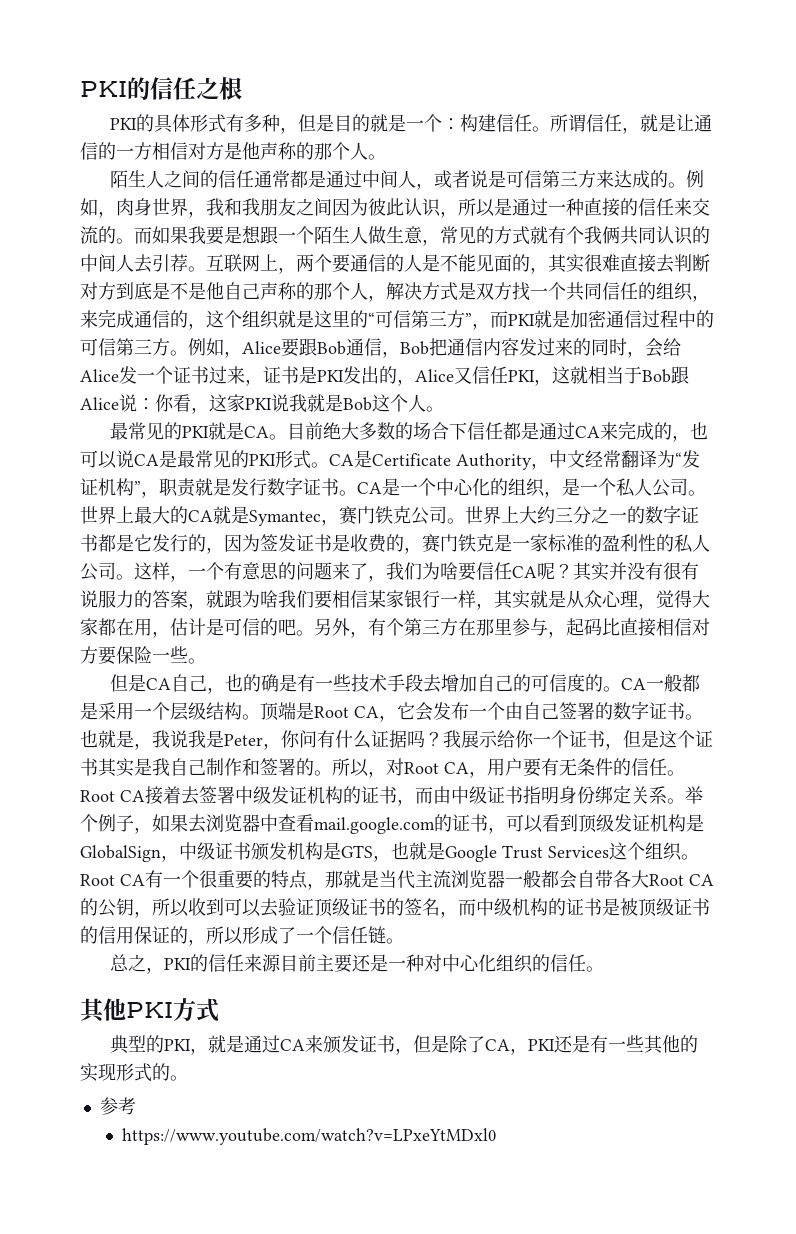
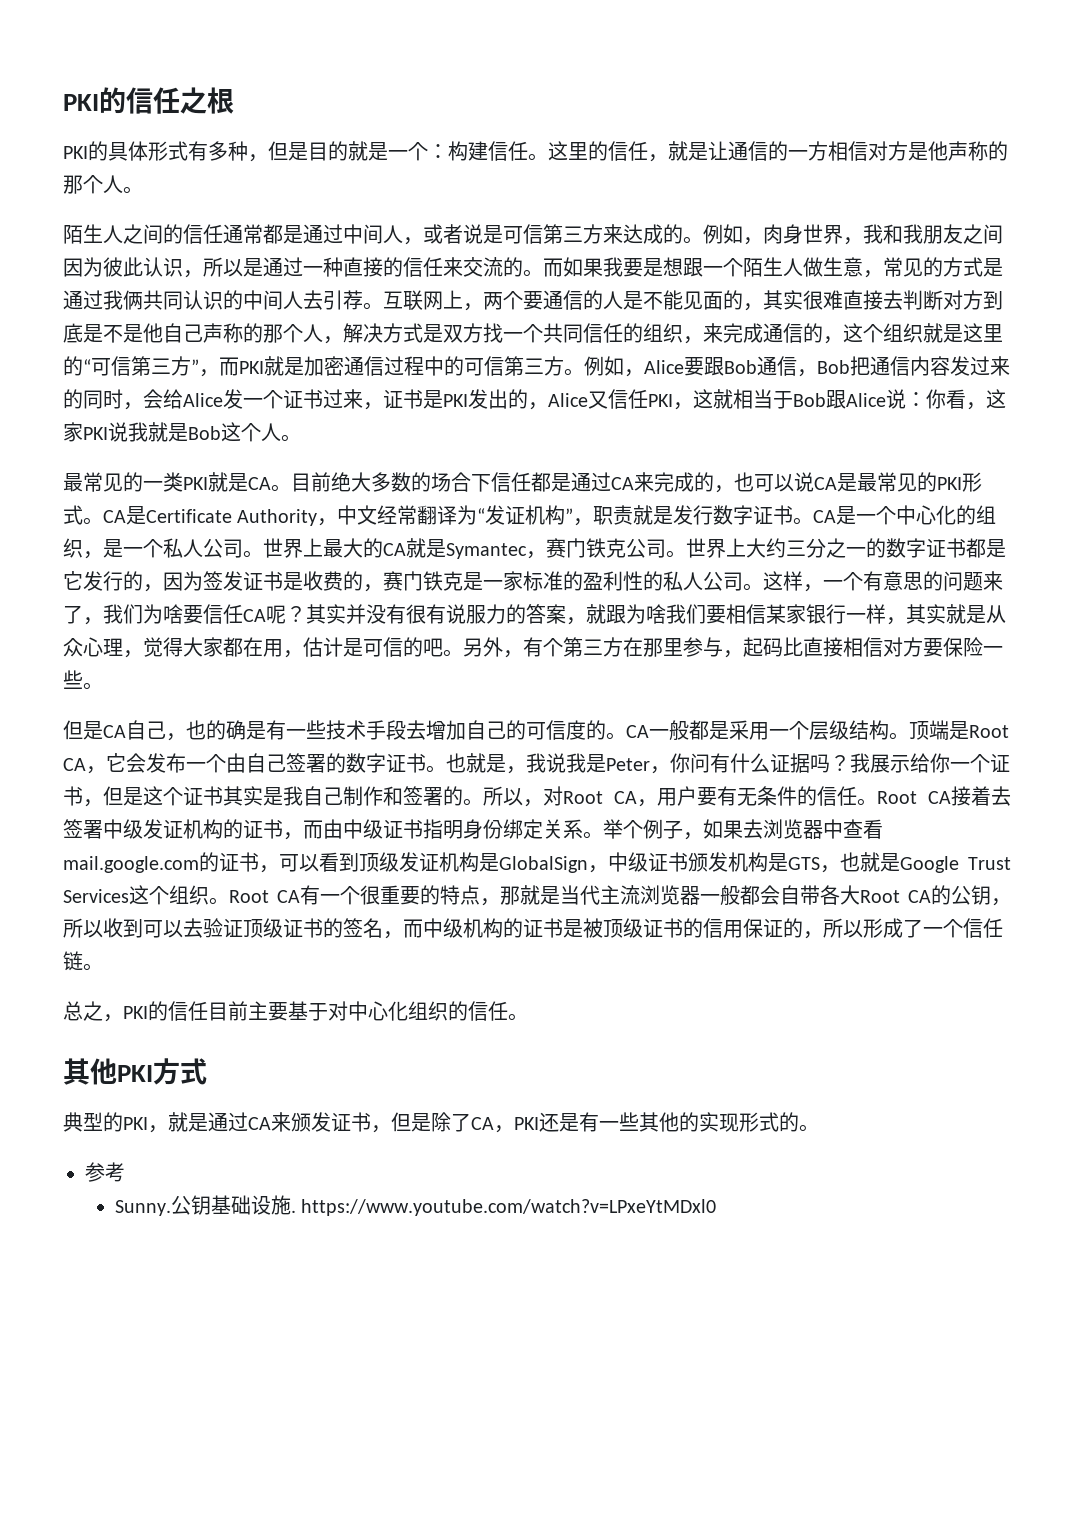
- 所谓信任，就是让通信的一方相信对方是他声称的那个人。
+ 这里的信任，就是让通信的一方相信对方是他声称的那个人。
- 而如果我要是想跟一个陌生人做生意，常见的方式就有个我俩共同认识的中间人去引荐。
+ 而如果我要是想跟一个陌生人做生意，常见的方式是通过我俩共同认识的中间人去引荐。
- 最常见的PKI就是CA。
+ 最常见的一类PKI就是CA。
- 总之，PKI的信任来源目前主要还是一种对中心化组织的信任。
+ 总之，PKI的信任目前主要基于对中心化组织的信任。
- https://www.youtube.com/watch?v=LPxeYtMDxl0
+ Sunny.公钥基础设施. https://www.youtube.com/watch?v=LPxeYtMDxl0

